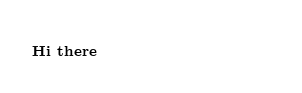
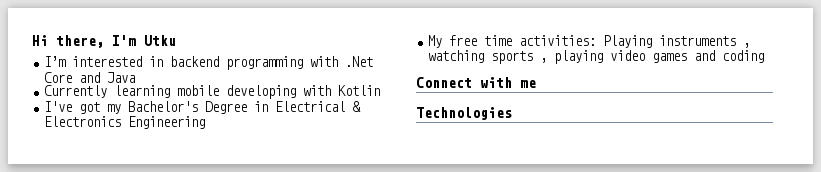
- Hi there
+ Hi there, I'm Utku
+ I’m interested in backend programming with .Net Core and Java
+ Currently learning mobile developing with Kotlin
+ I've got my Bachelor's Degree in Electrical & Electronics Engineering
+ My free time activities: Playing instruments , watching sports , playing video games and coding
+ Connect with me
+ Technologies

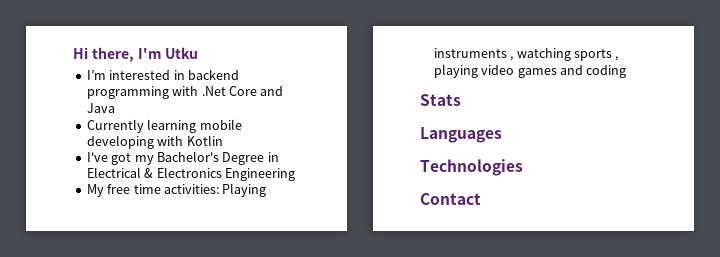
- Connect with me
+ Stats
+ Languages
+ Contact

